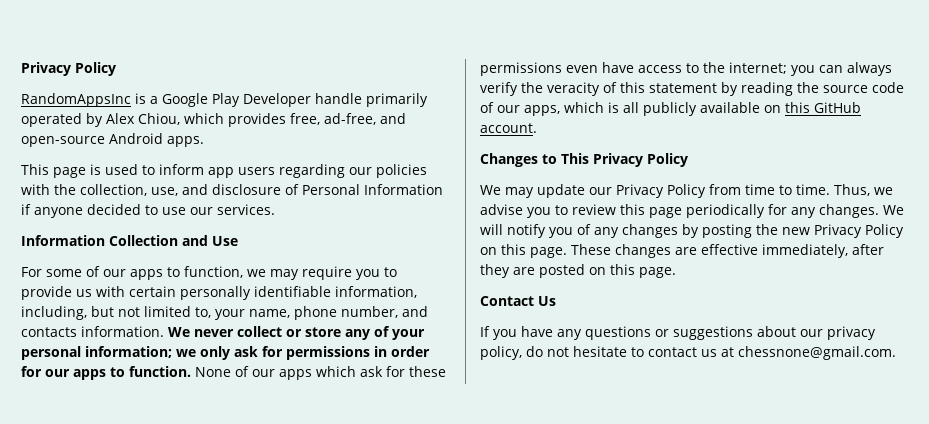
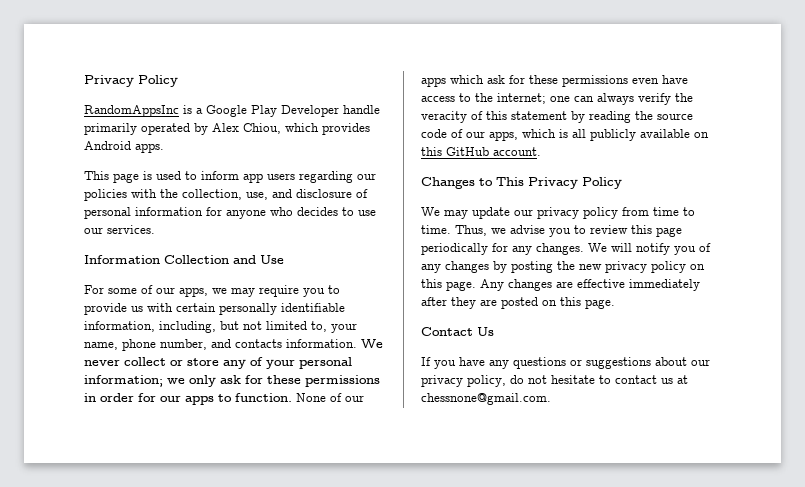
- RandomAppsInc is a Google Play Developer handle primarily operated by Alex Chiou, which provides free, ad-free, and open-source Android apps.
+ RandomAppsInc is a Google Play Developer handle primarily operated by Alex Chiou, which provides Android apps.
- This page is used to inform app users regarding our policies with the collection, use, and disclosure of Personal Information if anyone decided to use our services.
+ This page is used to inform app users regarding our policies with the collection, use, and disclosure of personal information for anyone who decides to use our services.
- For some of our apps to function, we may require you to provide us with certain personally identifiable information, including, but not limited to, your name, phone number, and contacts information.
+ For some of our apps, we may require you to provide us with certain personally identifiable information, including, but not limited to, your name, phone number, and contacts information.
- We never collect or store any of your personal information; we only ask for permissions in order for our apps to function.
+ We never collect or store any of your personal information; we only ask for these permissions in order for our apps to function.
- None of our apps which ask for these permissions even have access to the internet; you can always verify the veracity of this statement by reading the source code of our apps, which is all publicly available on this GitHub account.
+ None of our apps which ask for these permissions even have access to the internet; one can always verify the veracity of this statement by reading the source code of our apps, which is all publicly available on this GitHub account.
- We may update our Privacy Policy from time to time.
+ We may update our privacy policy from time to time.
- We will notify you of any changes by posting the new Privacy Policy on this page. These changes are effective immediately, after they are posted on this page.
+ We will notify you of any changes by posting the new privacy policy on this page. Any changes are effective immediately after they are posted on this page.

